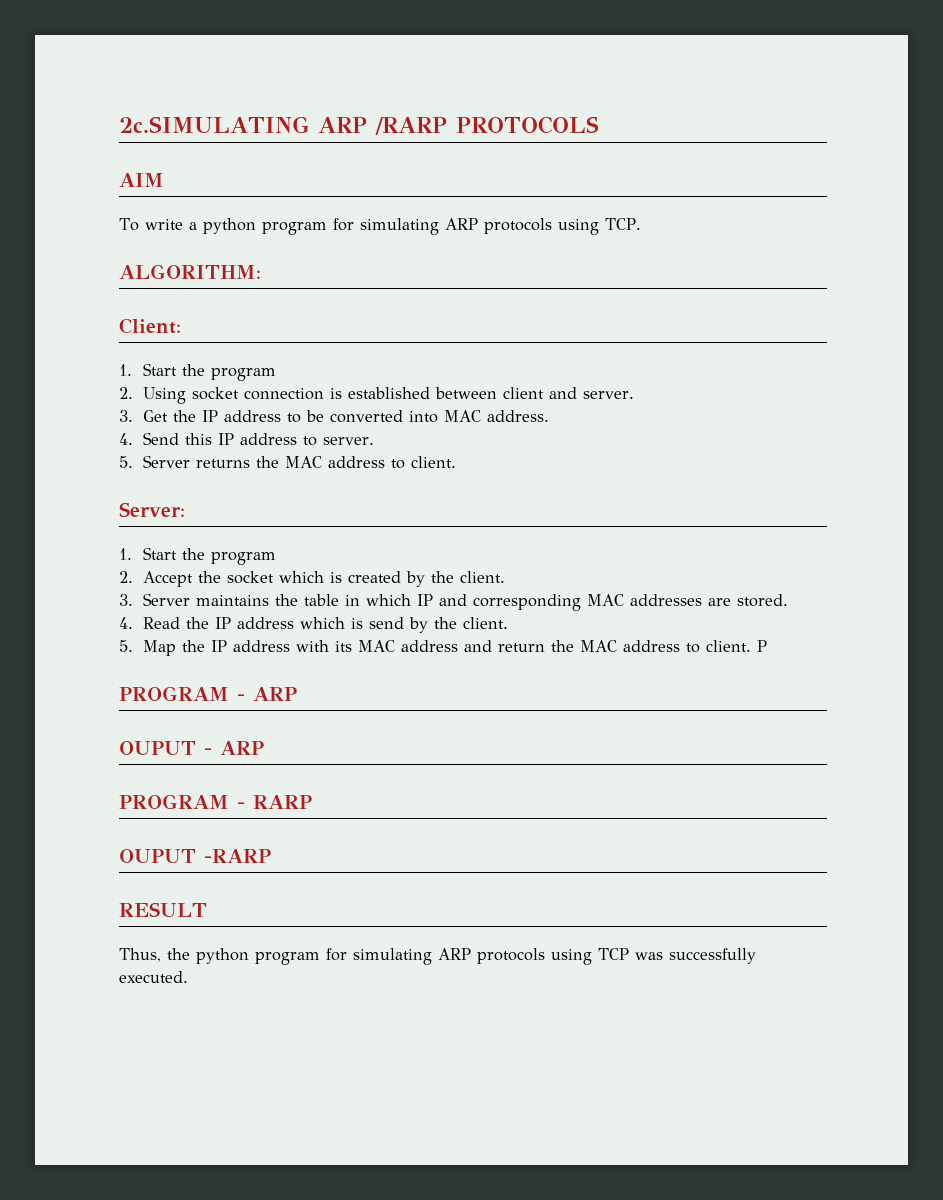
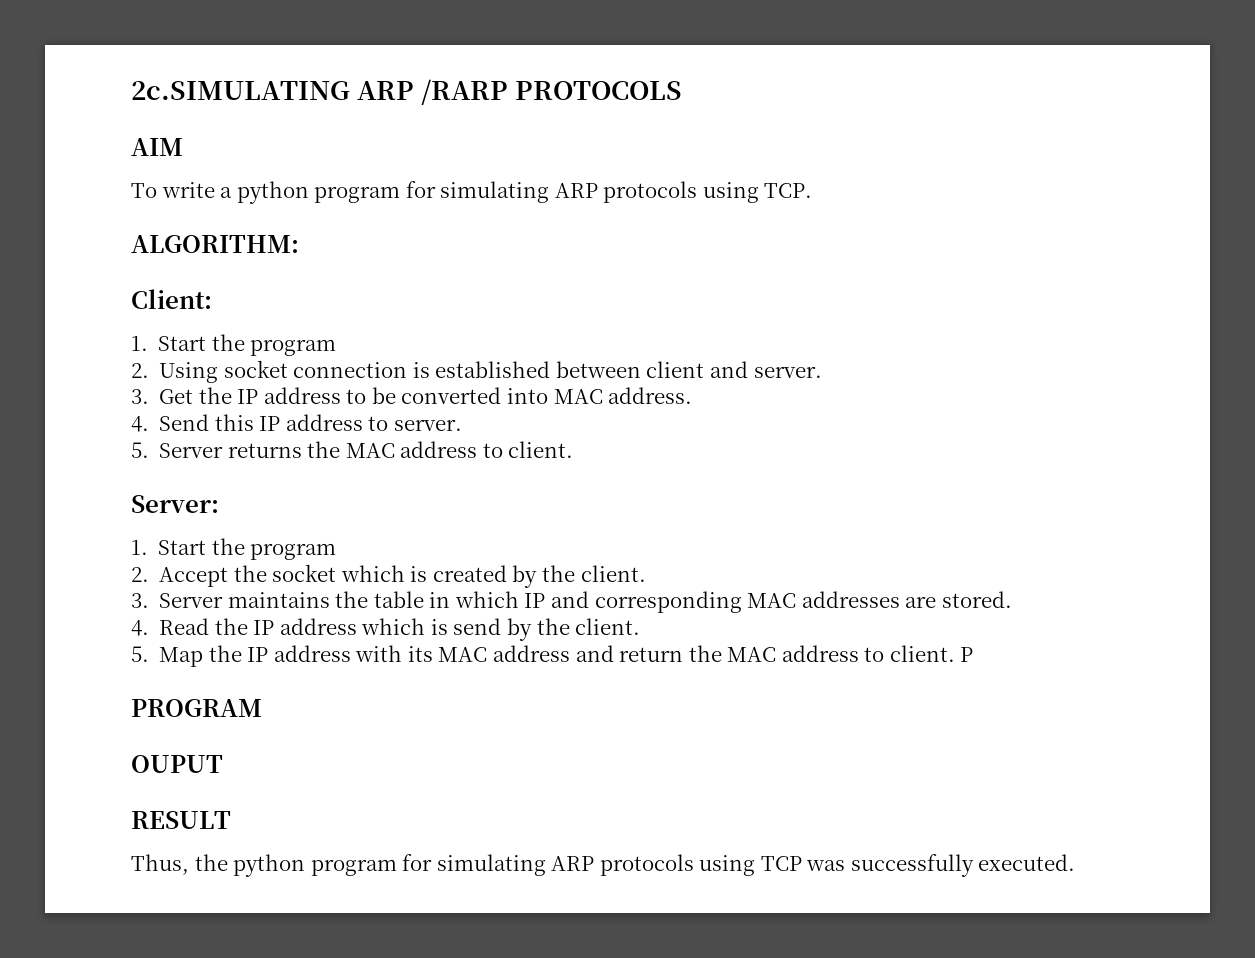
- PROGRAM - ARP
- OUPUT - ARP
- PROGRAM - RARP
- OUPUT -RARP
+ PROGRAM
+ OUPUT

